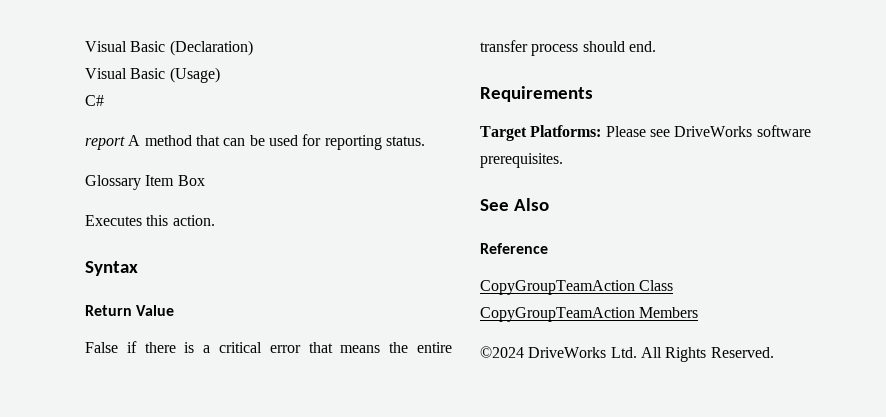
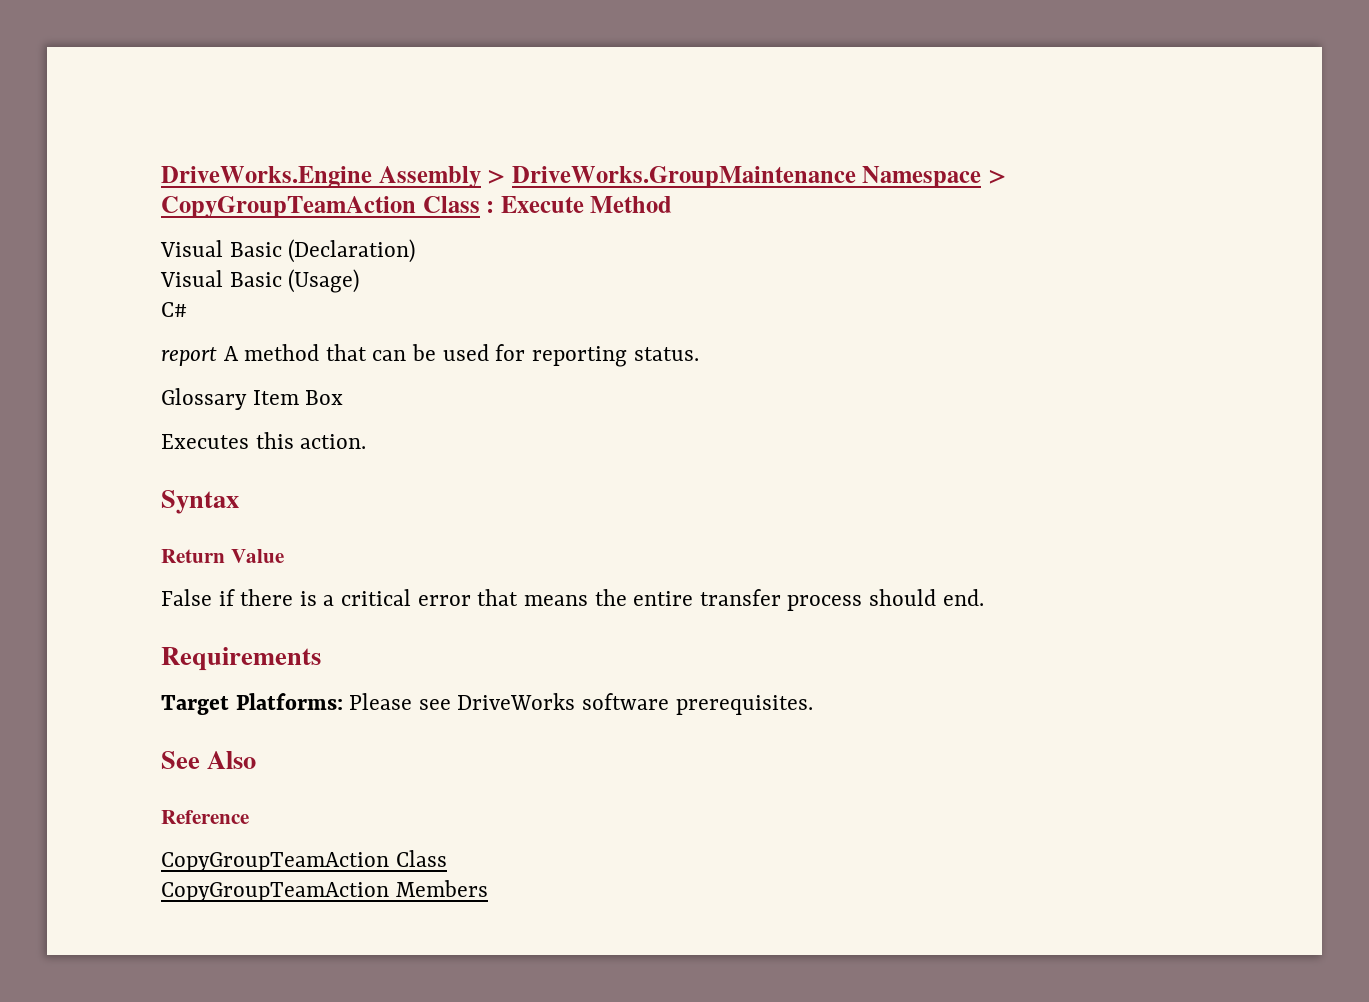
+ DriveWorks.Engine Assembly > DriveWorks.GroupMaintenance Namespace > CopyGroupTeamAction Class : Execute Method
- ©2024 DriveWorks Ltd. All Rights Reserved.

